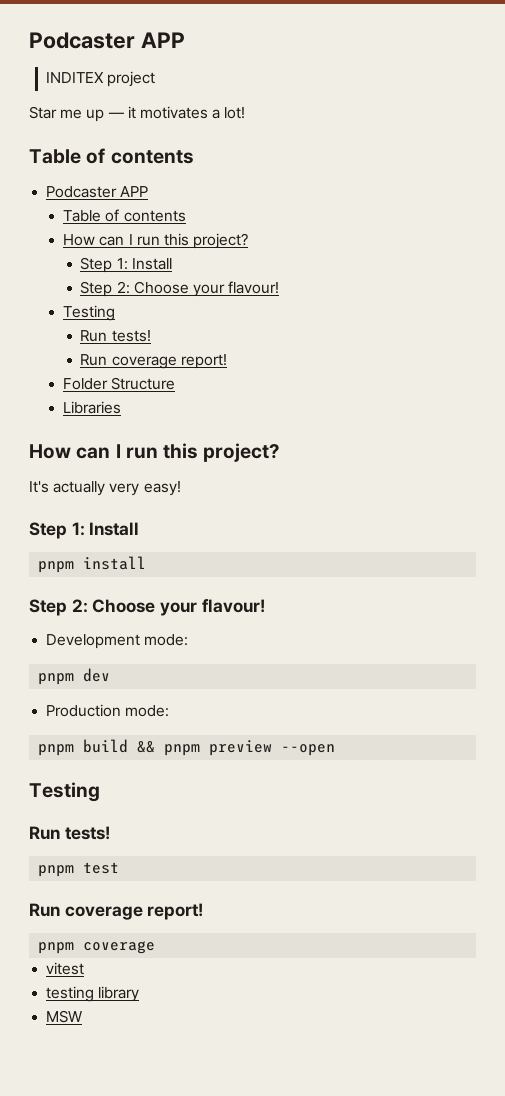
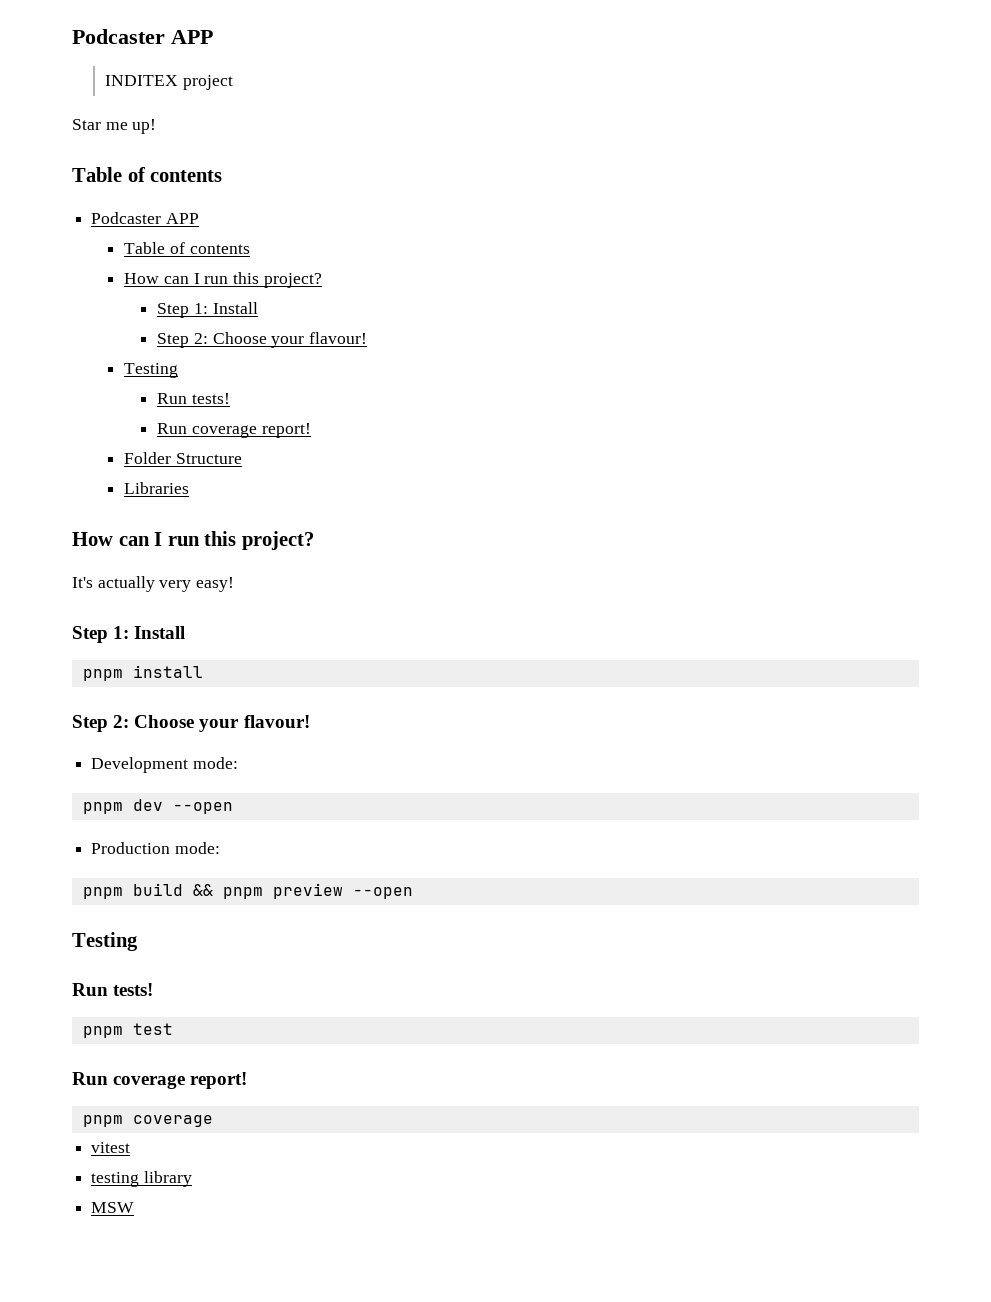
- Star me up — it motivates a lot!
+ Star me up!
- pnpm dev
+ pnpm dev --open

